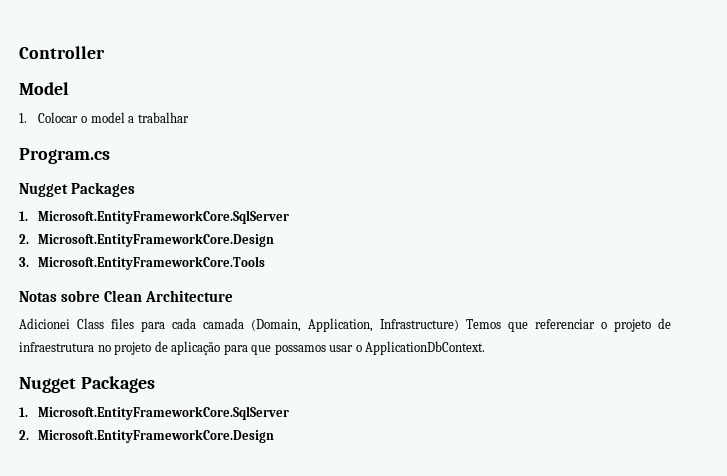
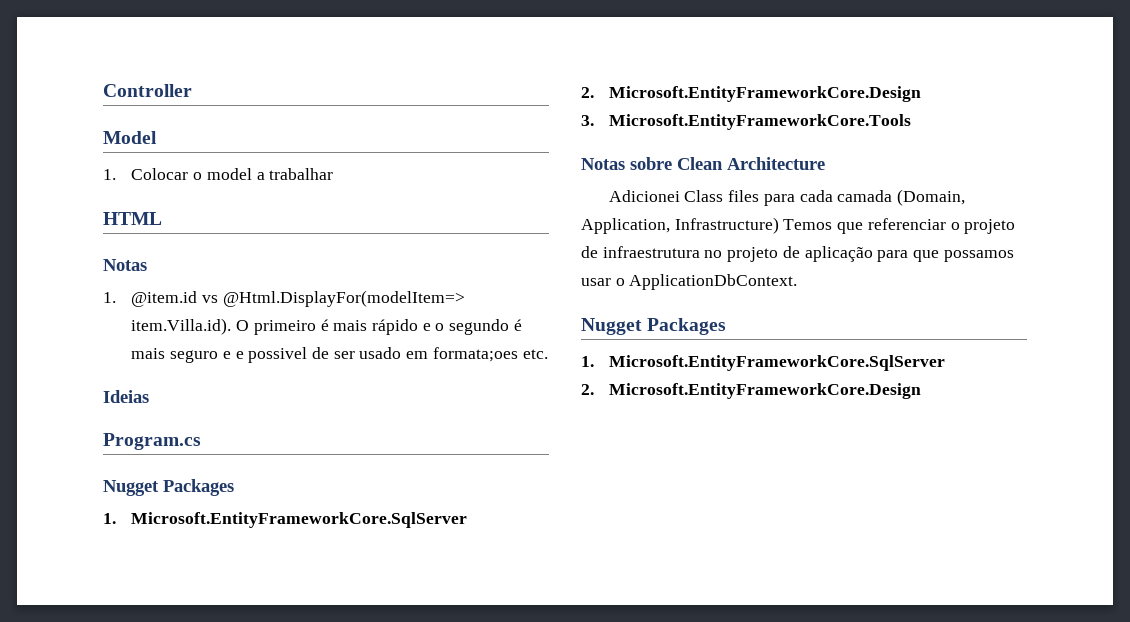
+ HTML
+ Notas
+ 1. @item.id vs @Html.DisplayFor(modelItem=> item.Villa.id). O primeiro é mais rápido e o segundo é mais seguro e e possivel de ser usado em formata;oes etc.
+ Ideias

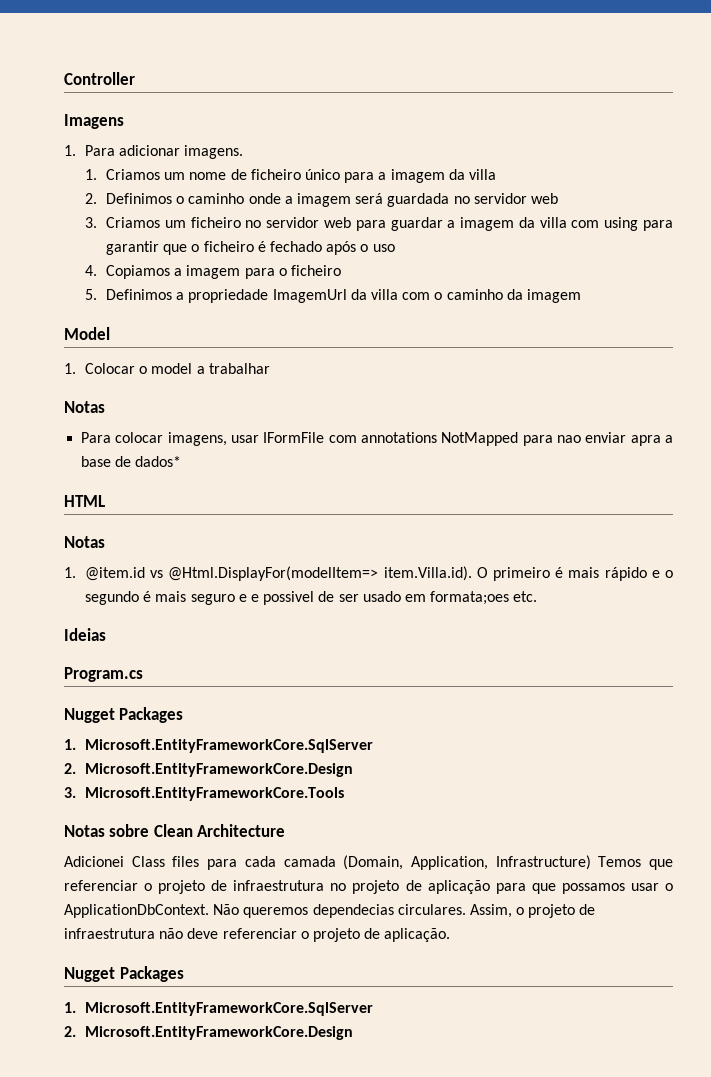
+ Imagens
+ 1. Para adicionar imagens.
+ 1. Criamos um nome de ficheiro único para a imagem da villa
+ 2. Definimos o caminho onde a imagem será guardada no servidor web
+ 3. Criamos um ficheiro no servidor web para guardar a imagem da villa com using para garantir que o ficheiro é fechado após o uso
+ 4. Copiamos a imagem para o ficheiro
+ 5. Definimos a propriedade ImagemUrl da villa com o caminho da imagem
  1. Colocar o model a trabalhar
+ Notas
+ Para colocar imagens, usar IFormFile com annotations NotMapped para nao enviar apra a base de dados*
+ Não queremos dependecias circulares. Assim, o projeto de infraestrutura não deve referenciar o projeto de aplicação.

